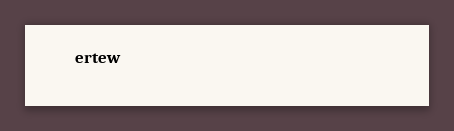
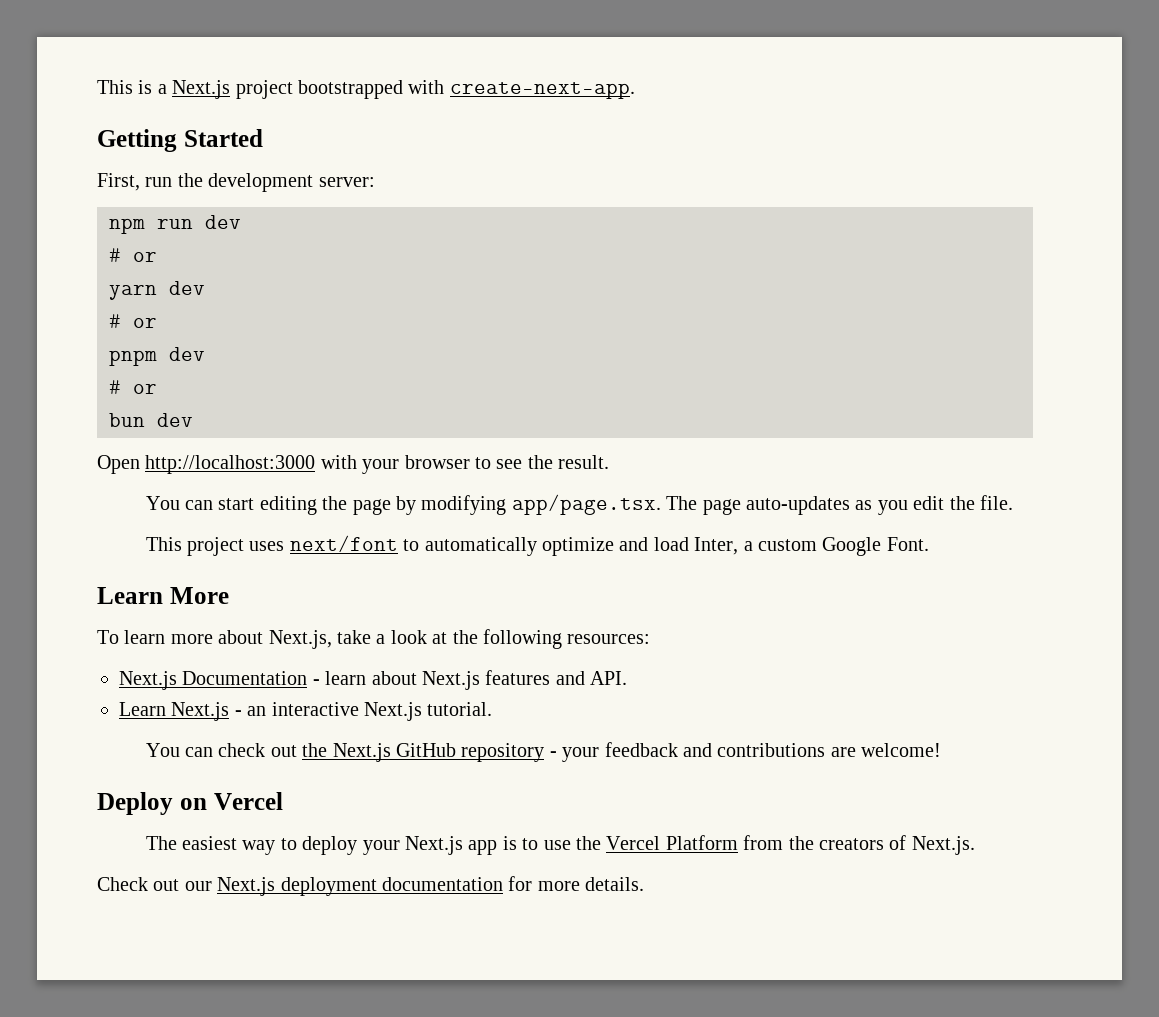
- ertew
+ This is a Next.js project bootstrapped with create-next-app.
+ Getting Started
+ First, run the development server:
+ npm run dev
+ # or
+ yarn dev
+ # or
+ pnpm dev
+ # or
+ bun dev
+ Open http://localhost:3000 with your browser to see the result.
+ You can start editing the page by modifying app/page.tsx. The page auto-updates as you edit the file.
+ This project uses next/font to automatically optimize and load Inter, a custom Google Font.
+ Learn More
+ To learn more about Next.js, take a look at the following resources:
+ Next.js Documentation - learn about Next.js features and API.
+ Learn Next.js - an interactive Next.js tutorial.
+ You can check out the Next.js GitHub repository - your feedback and contributions are welcome!
+ Deploy on Vercel
+ The easiest way to deploy your Next.js app is to use the Vercel Platform from the creators of Next.js.
+ Check out our Next.js deployment documentation for more details.

